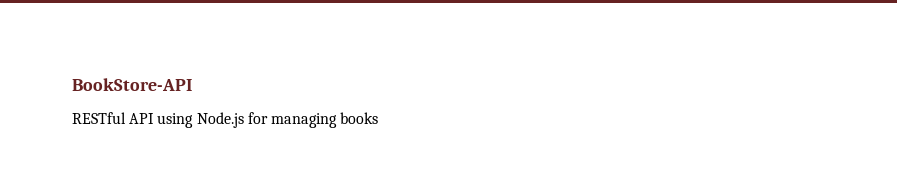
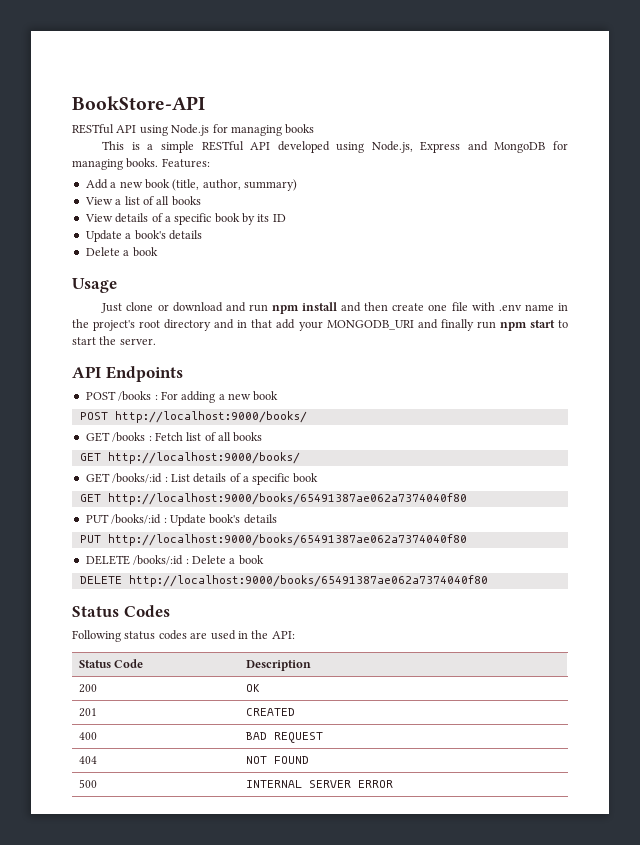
+ This is a simple RESTful API developed using Node.js, Express and MongoDB for managing books. Features:
+ Add a new book (title, author, summary)
+ View a list of all books
+ View details of a specific book by its ID
+ Update a book's details
+ Delete a book
+ Usage
+ Just clone or download and run npm install and then create one file with .env name in the project's root directory and in that add your MONGODB_URI and finally run npm start to start the server.
+ API Endpoints
+ POST /books : For adding a new book
+ POST http://localhost:9000/books/
+ GET /books : Fetch list of all books
+ GET http://localhost:9000/books/
+ GET /books/:id : List details of a specific book
+ GET http://localhost:9000/books/65491387ae062a7374040f80
+ PUT /books/:id : Update book's details
+ PUT http://localhost:9000/books/65491387ae062a7374040f80
+ DELETE /books/:id : Delete a book
+ DELETE http://localhost:9000/books/65491387ae062a7374040f80
+ Status Codes
+ Following status codes are used in the API:
+ Status Code | Description
+ 200 | OK
+ 201 | CREATED
+ 400 | BAD REQUEST
+ 404 | NOT FOUND
+ 500 | INTERNAL SERVER ERROR

